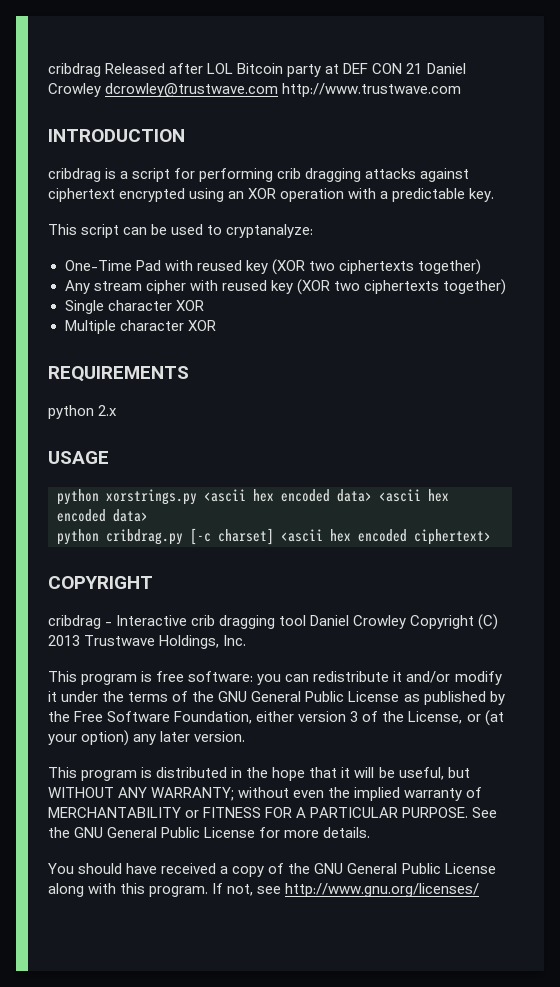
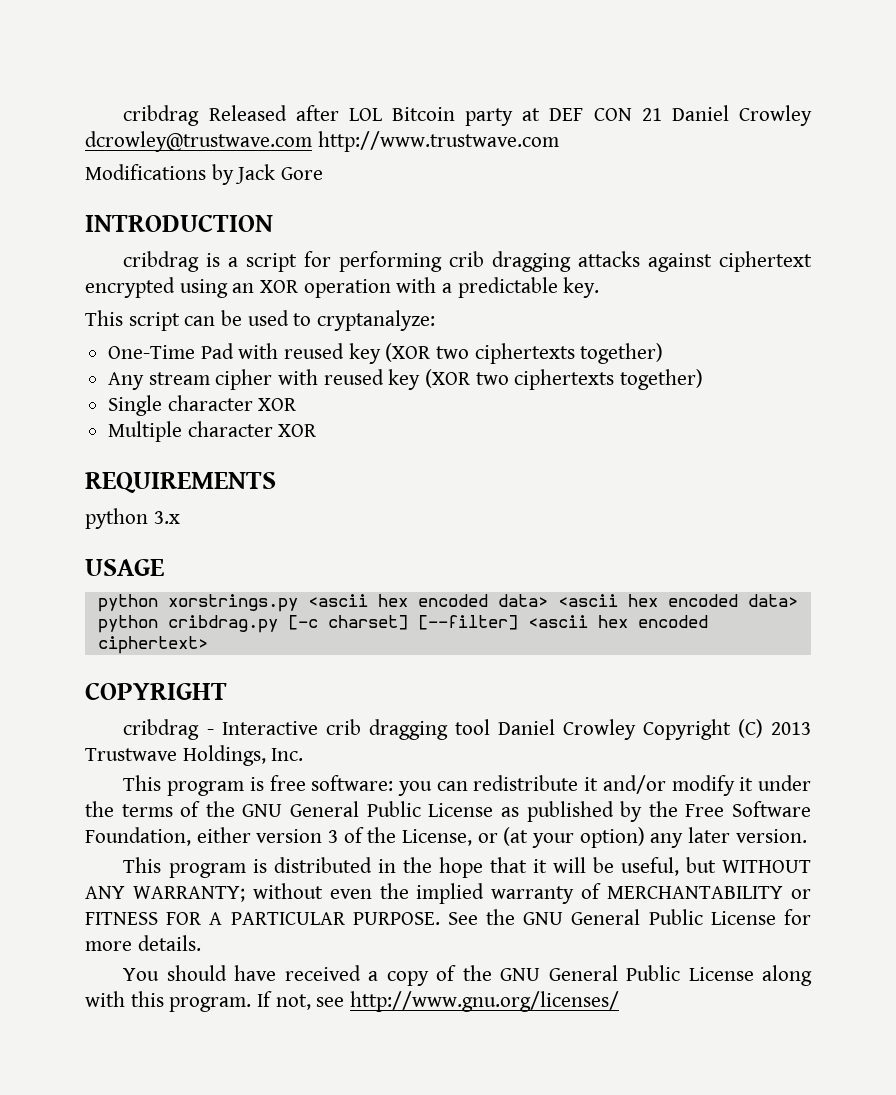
+ Modifications by Jack Gore
- python 2.x
+ python 3.x
- python cribdrag.py [-c charset] <ascii hex encoded ciphertext>
+ python cribdrag.py [-c charset] [--filter] <ascii hex encoded ciphertext>

